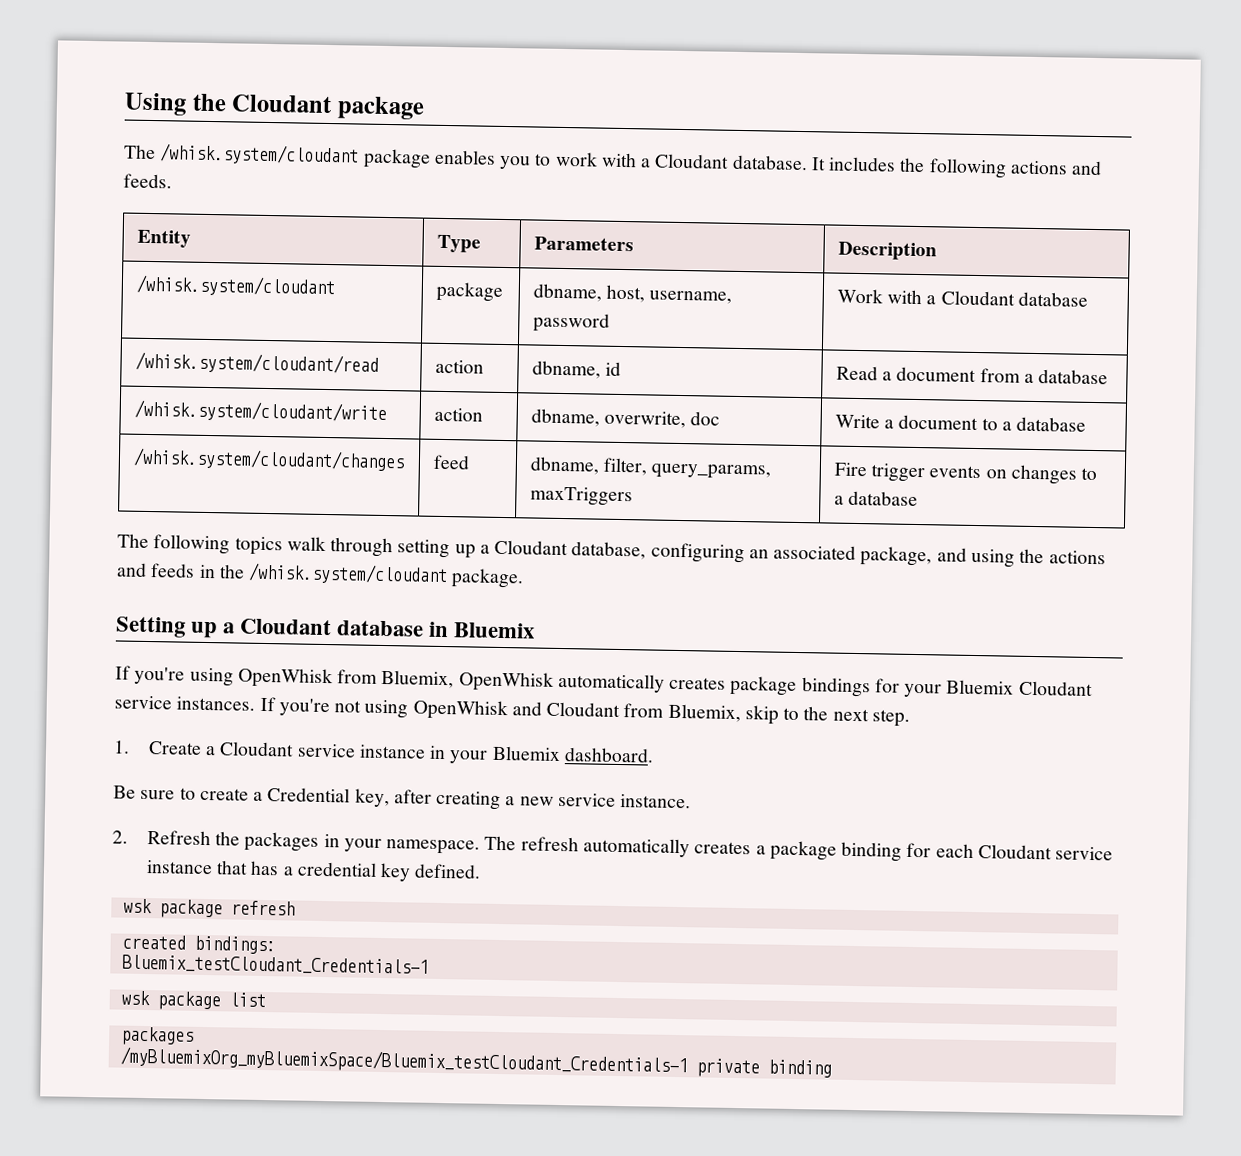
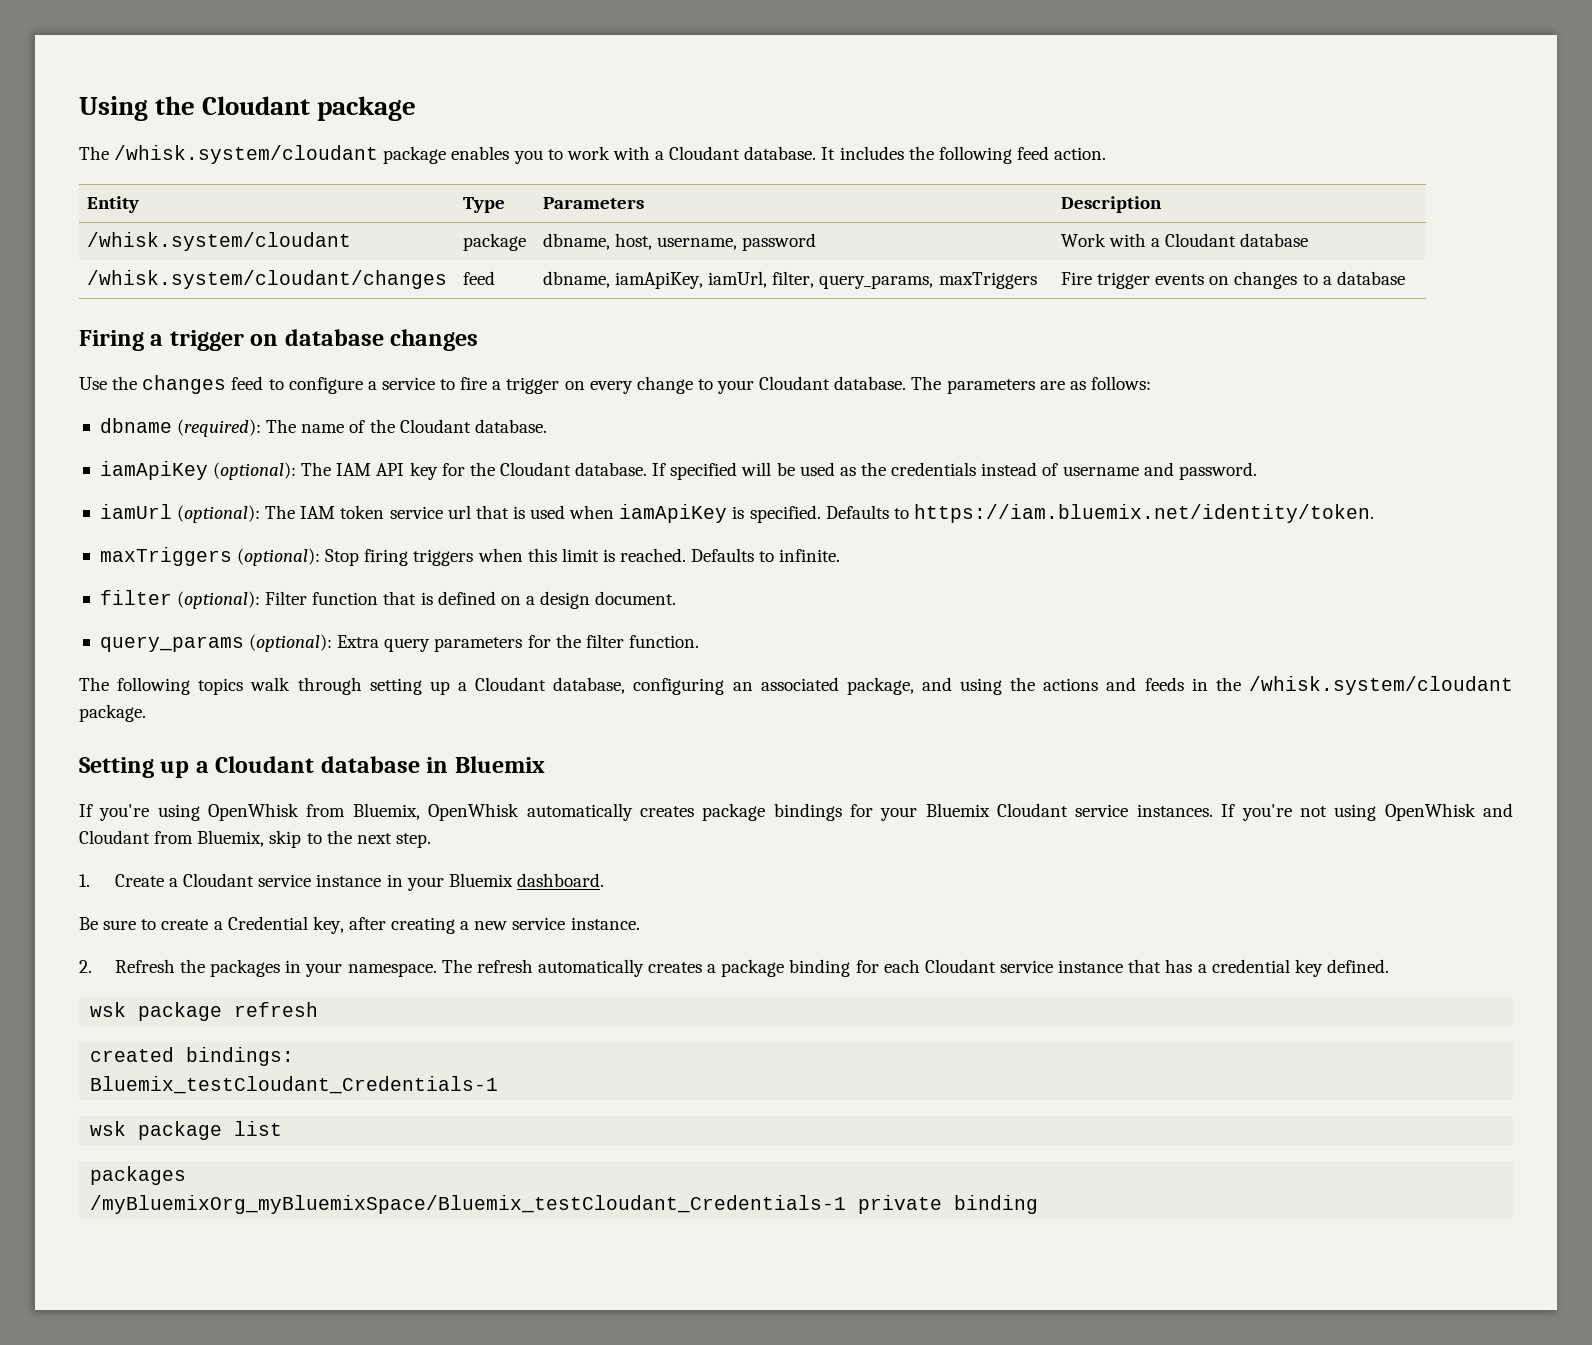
- It includes the following actions and feeds.
+ It includes the following feed action.
- /whisk.system/cloudant/read | action | dbname, id | Read a document from a database
- /whisk.system/cloudant/write | action | dbname, overwrite, doc | Write a document to a database
- /whisk.system/cloudant/changes | feed | dbname, filter, query_params, maxTriggers | Fire trigger events on changes to a database
+ /whisk.system/cloudant/changes | feed | dbname, iamApiKey, iamUrl, filter, query_params, maxTriggers | Fire trigger events on changes to a database
+ Firing a trigger on database changes
+ Use the changes feed to configure a service to fire a trigger on every change to your Cloudant database. The parameters are as follows:
+ dbname (required): The name of the Cloudant database.
+ iamApiKey (optional): The IAM API key for the Cloudant database. If specified will be used as the credentials instead of username and password.
+ iamUrl (optional): The IAM token service url that is used when iamApiKey is specified. Defaults to https://iam.bluemix.net/identity/token.
+ maxTriggers (optional): Stop firing triggers when this limit is reached. Defaults to infinite.
+ filter (optional): Filter function that is defined on a design document.
+ query_params (optional): Extra query parameters for the filter function.

